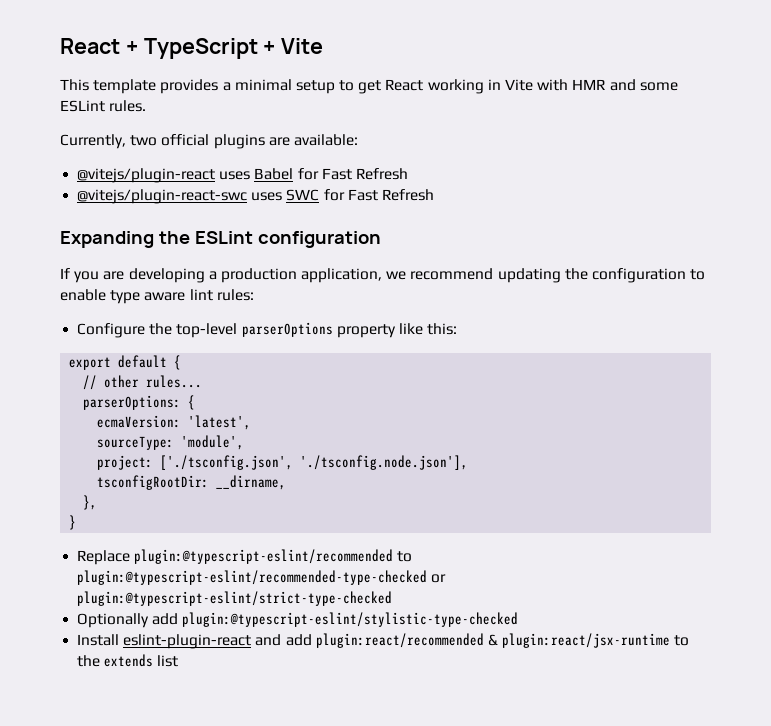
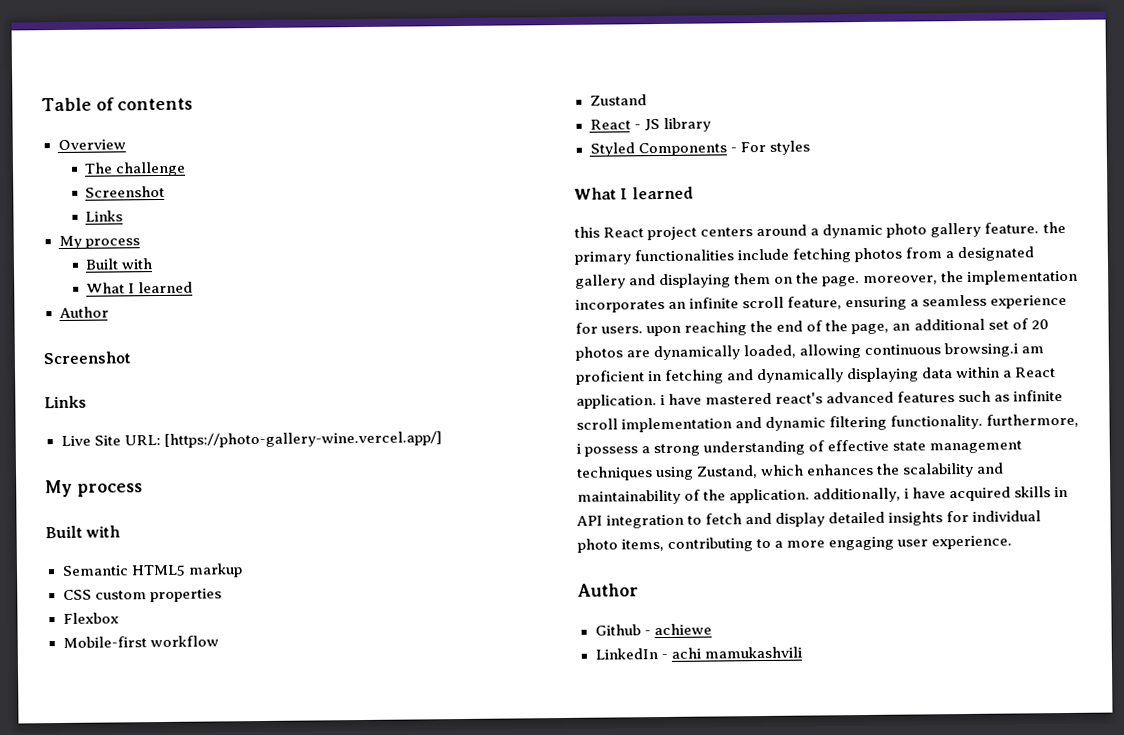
- React + TypeScript + Vite
- This template provides a minimal setup to get React working in Vite with HMR and some ESLint rules.
- Currently, two official plugins are available:
- @vitejs/plugin-react uses Babel for Fast Refresh
- @vitejs/plugin-react-swc uses SWC for Fast Refresh
- Expanding the ESLint configuration
- If you are developing a production application, we recommend updating the configuration to enable type aware lint rules:
- Configure the top-level parserOptions property like this:
- export default {
- // other rules...
- parserOptions: {
- ecmaVersion: 'latest',
- sourceType: 'module',
- project: ['./tsconfig.json', './tsconfig.node.json'],
- tsconfigRootDir: __dirname,
- },
- }
- Replace plugin:@typescript-eslint/recommended to plugin:@typescript-eslint/recommended-type-checked or plugin:@typescript-eslint/strict-type-checked
- Optionally add plugin:@typescript-eslint/stylistic-type-checked
- Install eslint-plugin-react and add plugin:react/recommended & plugin:react/jsx-runtime to the extends list
+ Table of contents
+ Overview
+ The challenge
+ Screenshot
+ Links
+ My process
+ Built with
+ What I learned
+ Author
+ Screenshot
+ Links
+ Live Site URL: [https://photo-gallery-wine.vercel.app/]
+ My process
+ Built with
+ Semantic HTML5 markup
+ CSS custom properties
+ Flexbox
+ Mobile-first workflow
+ Zustand
+ React - JS library
+ Styled Components - For styles
+ What I learned
+ this React project centers around a dynamic photo gallery feature. the primary functionalities include fetching photos from a designated gallery and displaying them on the page. moreover, the implementation incorporates an infinite scroll feature, ensuring a seamless experience for users. upon reaching the end of the page, an additional set of 20 photos are dynamically loaded, allowing continuous browsing.i am proficient in fetching and dynamically displaying data within a React application. i have mastered react's advanced features such as infinite scroll implementation and dynamic filtering functionality. furthermore, i possess a strong understanding of effective state management techniques using Zustand, which enhances the scalability and maintainability of the application. additionally, i have acquired skills in API integration to fetch and display detailed insights for individual photo items, contributing to a more engaging user experience.
+ Author
+ Github - achiewe
+ LinkedIn - achi mamukashvili

